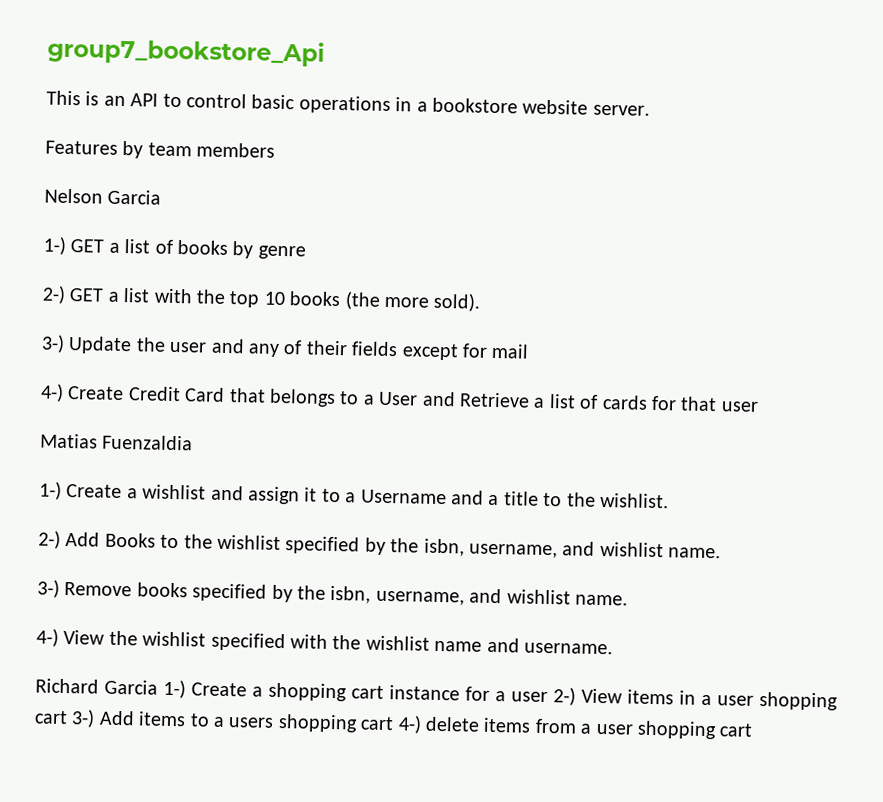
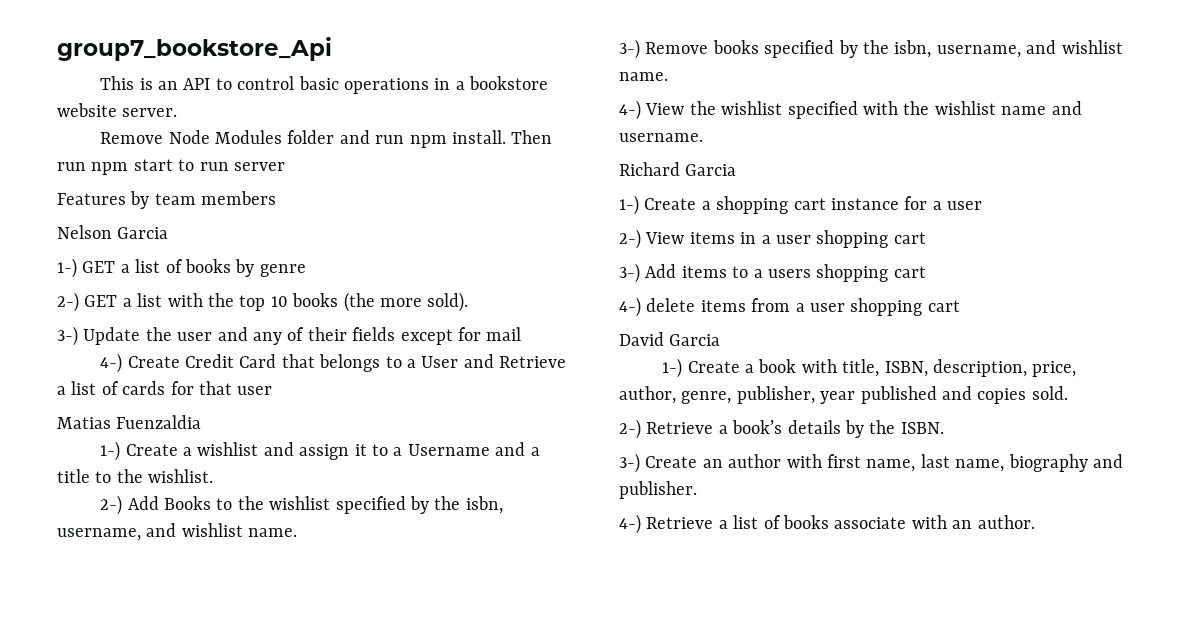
+ Remove Node Modules folder and run npm install. Then run npm start to run server
- Richard Garcia 1-) Create a shopping cart instance for a user 2-) View items in a user shopping cart 3-) Add items to a users shopping cart 4-) delete items from a user shopping cart
+ Richard Garcia
+ 1-) Create a shopping cart instance for a user
+ 2-) View items in a user shopping cart
+ 3-) Add items to a users shopping cart
+ 4-) delete items from a user shopping cart
+ David Garcia
+ 1-) Create a book with title, ISBN, description, price, author, genre, publisher, year published and copies sold.
+ 2-) Retrieve a book’s details by the ISBN.
+ 3-) Create an author with first name, last name, biography and publisher.
+ 4-) Retrieve a list of books associate with an author.

